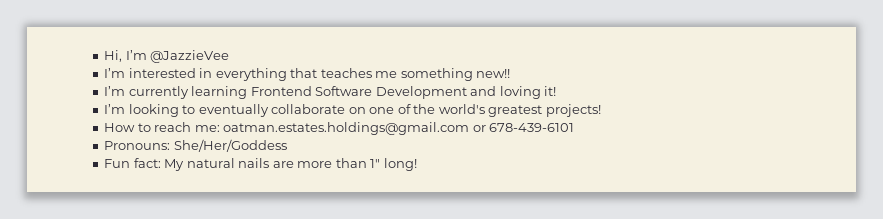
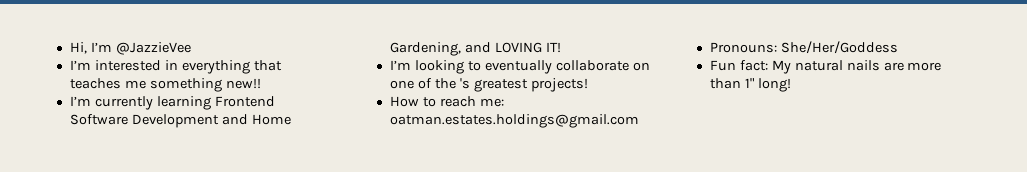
- I’m currently learning Frontend Software Development and loving it!
+ I’m currently learning Frontend Software Development and Home Gardening, and LOVING IT!
- I’m looking to eventually collaborate on one of the world's greatest projects!
+ I’m looking to eventually collaborate on one of the 's greatest projects!
- How to reach me: oatman.estates.holdings@gmail.com or 678-439-6101
+ How to reach me: oatman.estates.holdings@gmail.com

